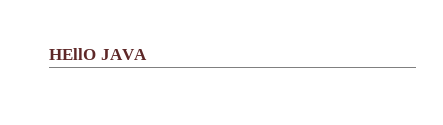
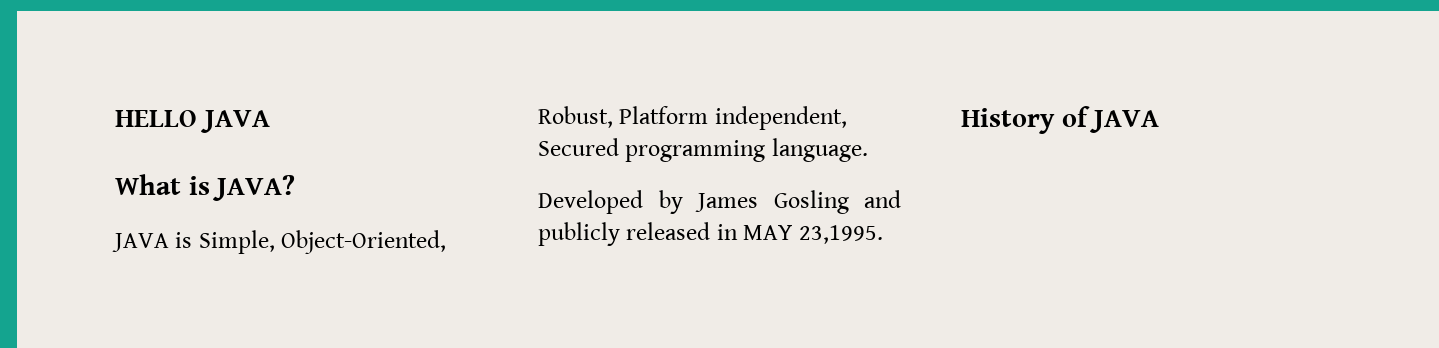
- HEllO JAVA
+ HELLO JAVA
+ What is JAVA?
+ JAVA is Simple, Object-Oriented, Robust, Platform independent, Secured programming language.
+ Developed by James Gosling and publicly released in MAY 23,1995.
+ History of JAVA

